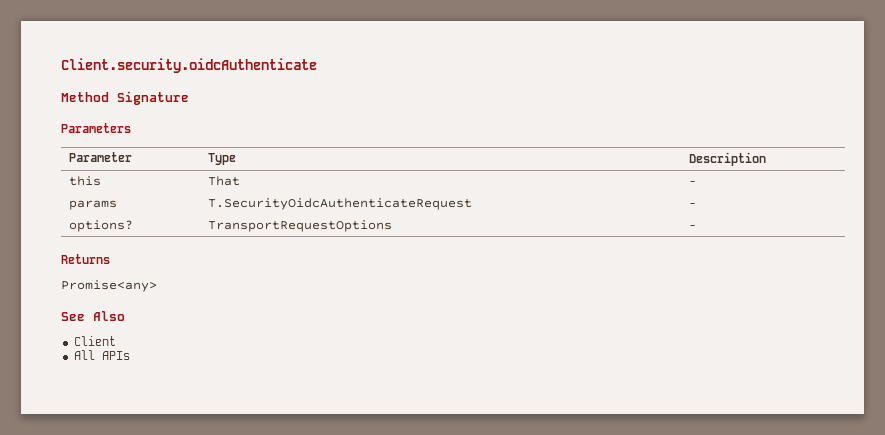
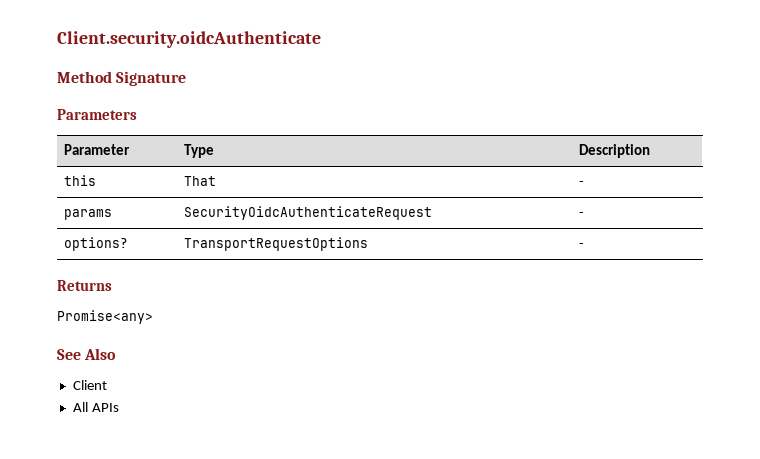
- params | T.SecurityOidcAuthenticateRequest | -
+ params | SecurityOidcAuthenticateRequest | -

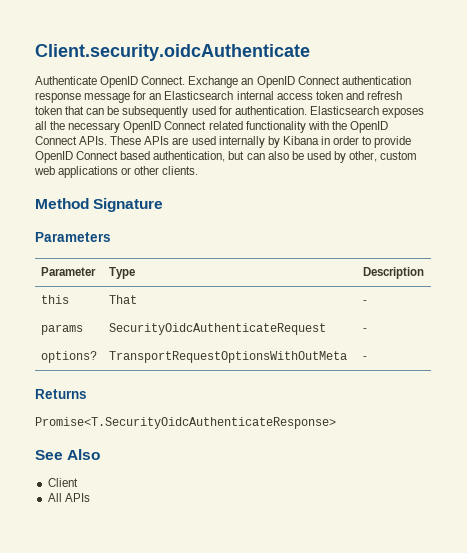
+ Authenticate OpenID Connect. Exchange an OpenID Connect authentication response message for an Elasticsearch internal access token and refresh token that can be subsequently used for authentication. Elasticsearch exposes all the necessary OpenID Connect related functionality with the OpenID Connect APIs. These APIs are used internally by Kibana in order to provide OpenID Connect based authentication, but can also be used by other, custom web applications or other clients.
- options? | TransportRequestOptions | -
+ options? | TransportRequestOptionsWithOutMeta | -
- Promise<any>
+ Promise<T.SecurityOidcAuthenticateResponse>

